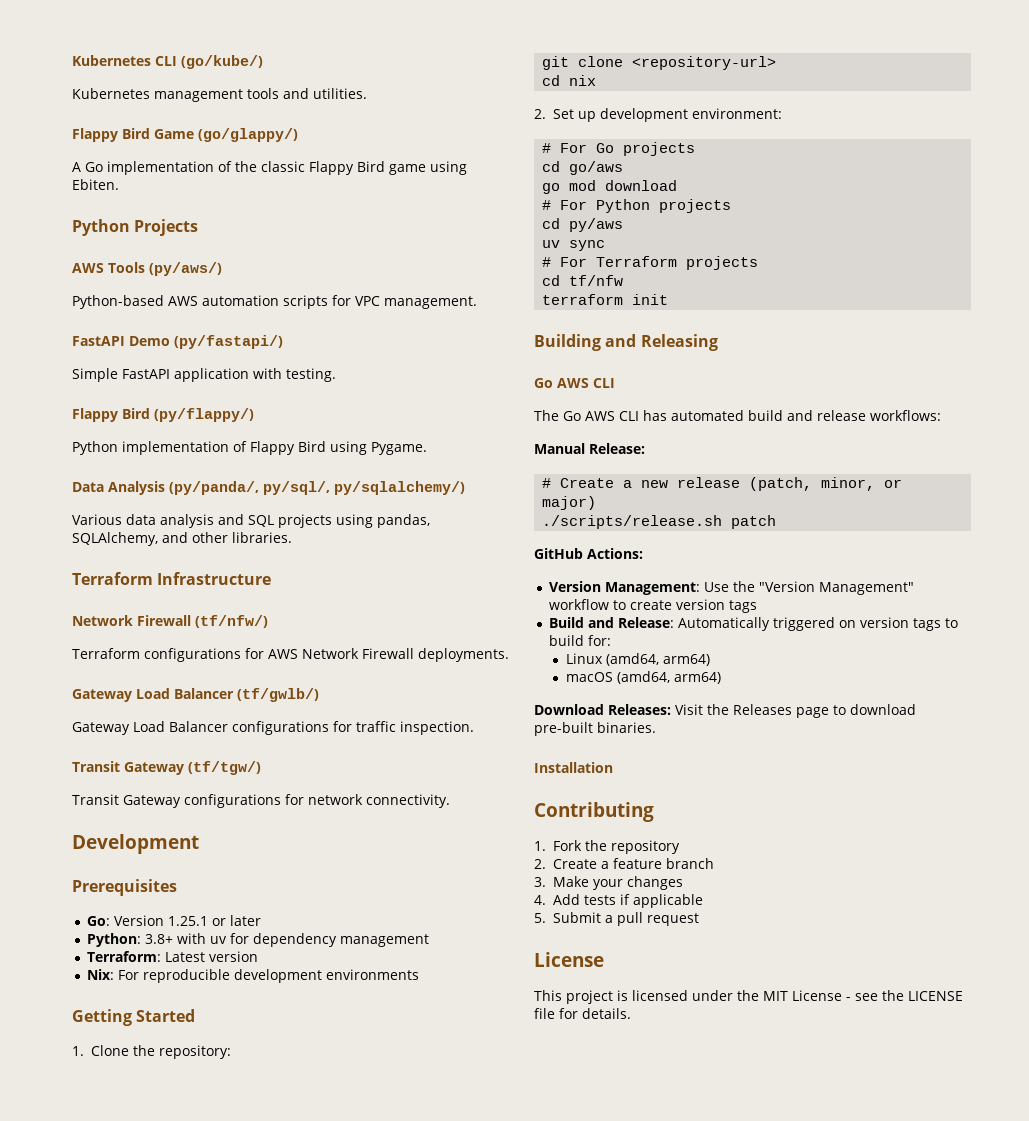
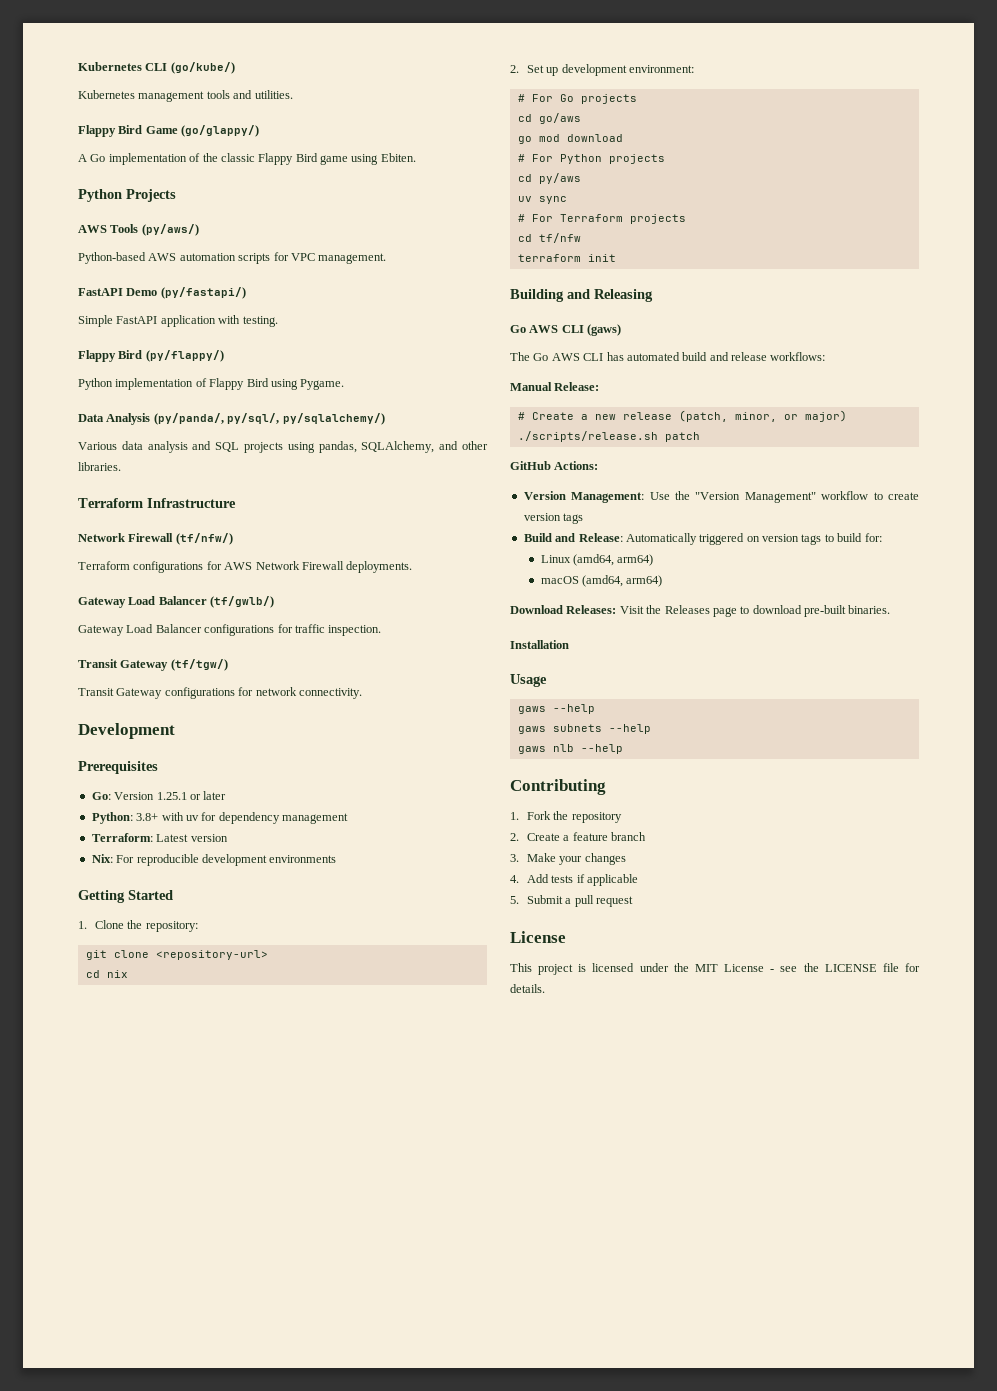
  Building and Releasing
- Go AWS CLI
+ Go AWS CLI (gaws)
+ Usage
+ gaws --help
+ gaws subnets --help
+ gaws nlb --help

